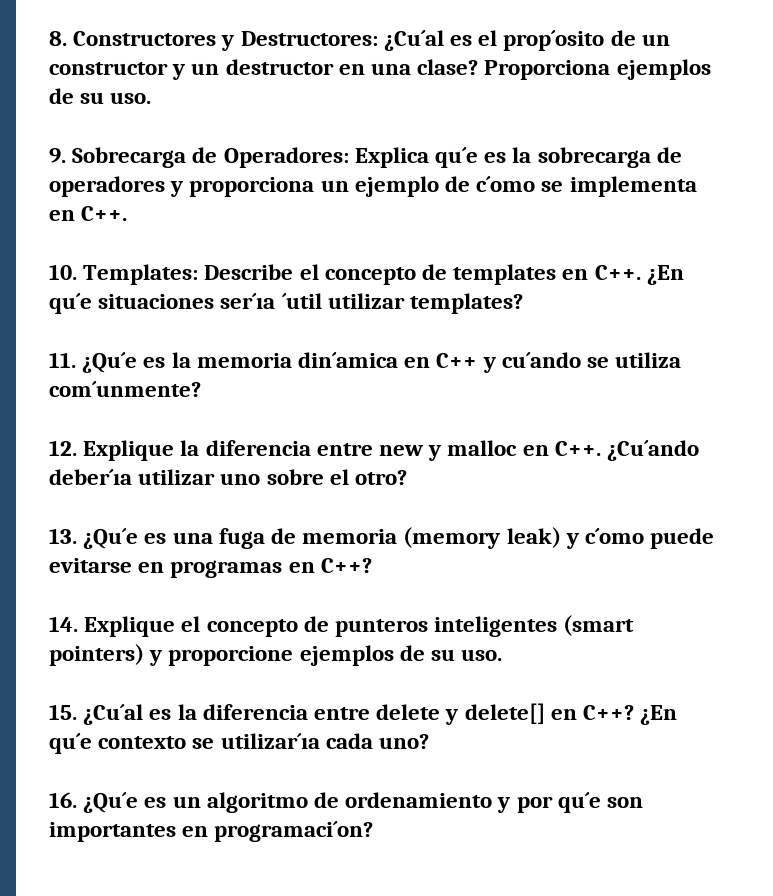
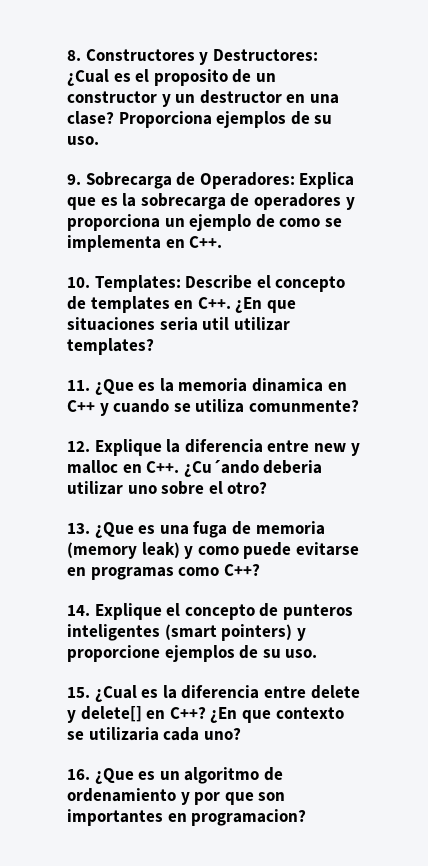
- 8. Constructores y Destructores: ¿Cu´al es el prop´osito de un constructor y un destructor en una clase?
+ 8. Constructores y Destructores: ¿Cual es el proposito de un constructor y un destructor en una clase?
- 9. Sobrecarga de Operadores: Explica qu´e es la sobrecarga de operadores y proporciona un ejemplo de c´omo se implementa en C++.
+ 9. Sobrecarga de Operadores: Explica que es la sobrecarga de operadores y proporciona un ejemplo de como se implementa en C++.
- 10. Templates: Describe el concepto de templates en C++. ¿En qu´e situaciones ser´ıa ´util utilizar templates?
+ 10. Templates: Describe el concepto de templates en C++. ¿En que situaciones seria util utilizar templates?
- 11. ¿Qu´e es la memoria din´amica en C++ y cu´ando se utiliza com´unmente?
+ 11. ¿Que es la memoria dinamica en C++ y cuando se utiliza comunmente?
- 12. Explique la diferencia entre new y malloc en C++. ¿Cu´ando deber´ıa utilizar uno sobre el otro?
+ 12. Explique la diferencia entre new y malloc en C++. ¿Cu´ando deberia utilizar uno sobre el otro?
- 13. ¿Qu´e es una fuga de memoria (memory leak) y c´omo puede evitarse en programas en C++?
+ 13. ¿Que es una fuga de memoria (memory leak) y como puede evitarse en programas como C++?
- 15. ¿Cu´al es la diferencia entre delete y delete[] en C++?
+ 15. ¿Cual es la diferencia entre delete y delete[] en C++?
- ¿En qu´e contexto se utilizar´ıa cada uno?
+ ¿En que contexto se utilizaria cada uno?
- 16. ¿Qu´e es un algoritmo de ordenamiento y por qu´e son importantes en programaci´on?
+ 16. ¿Que es un algoritmo de ordenamiento y por que son importantes en programacion?

